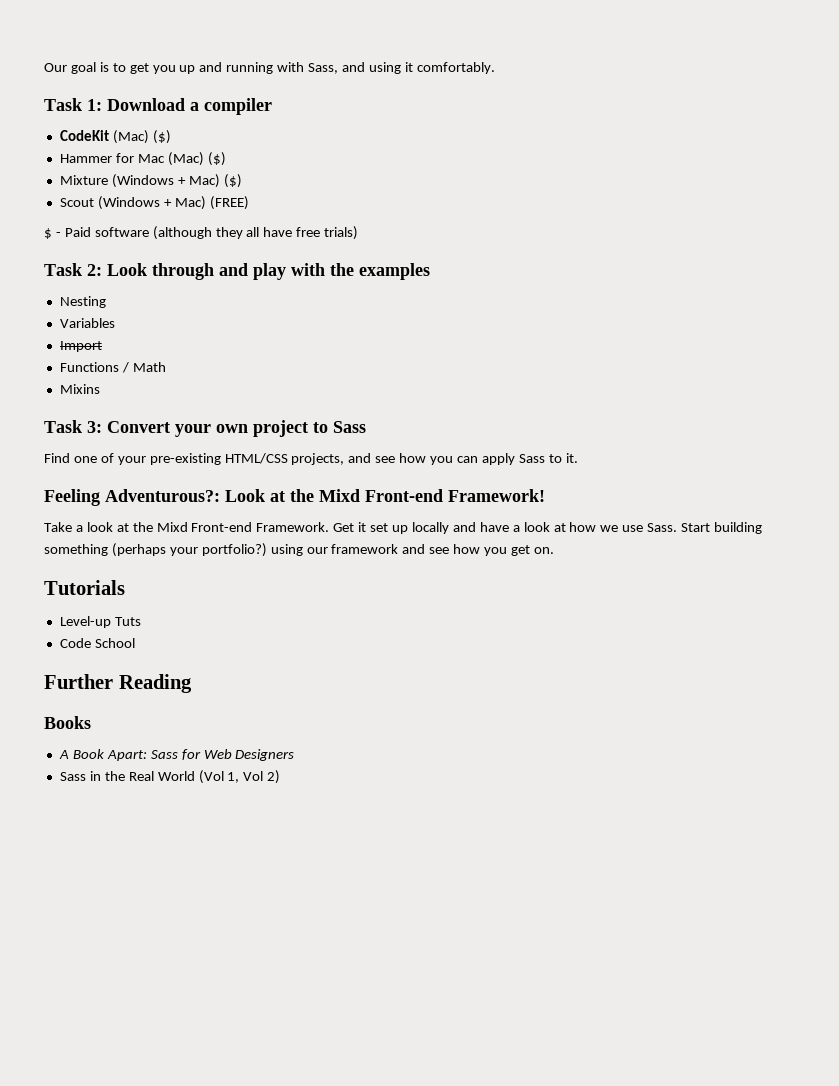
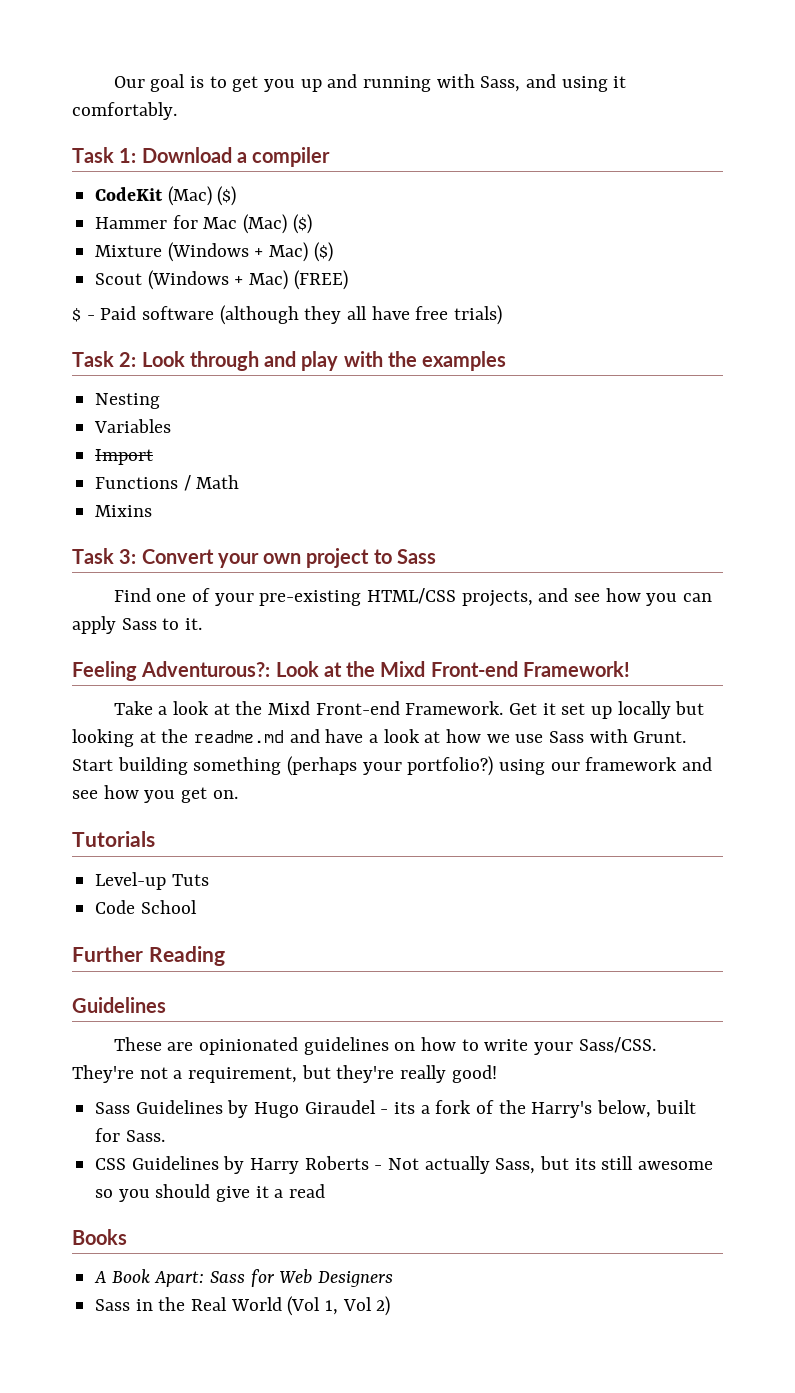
- Get it set up locally and have a look at how we use Sass.
+ Get it set up locally but looking at the readme.md and have a look at how we use Sass with Grunt.
  Further Reading
+ Guidelines
+ These are opinionated guidelines on how to write your Sass/CSS. They're not a requirement, but they're really good!
+ Sass Guidelines by Hugo Giraudel - its a fork of the Harry's below, built for Sass.
+ CSS Guidelines by Harry Roberts - Not actually Sass, but its still awesome so you should give it a read

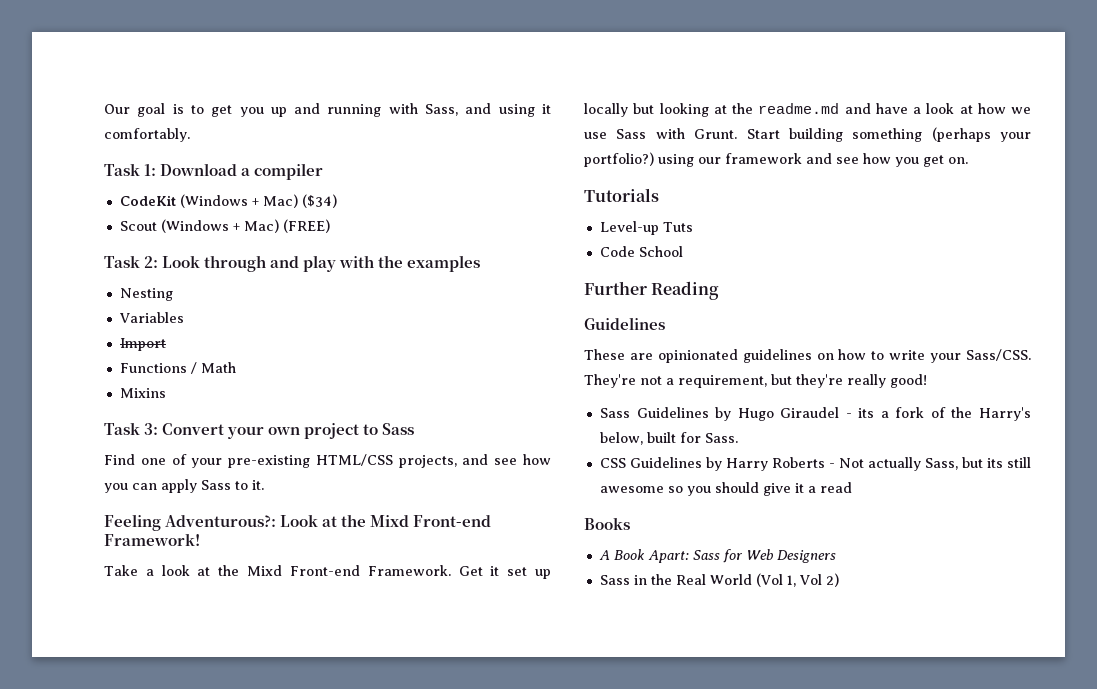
- CodeKit (Mac) ($)
- Hammer for Mac (Mac) ($)
- Mixture (Windows + Mac) ($)
+ CodeKit (Windows + Mac) ($34)
- $ - Paid software (although they all have free trials)

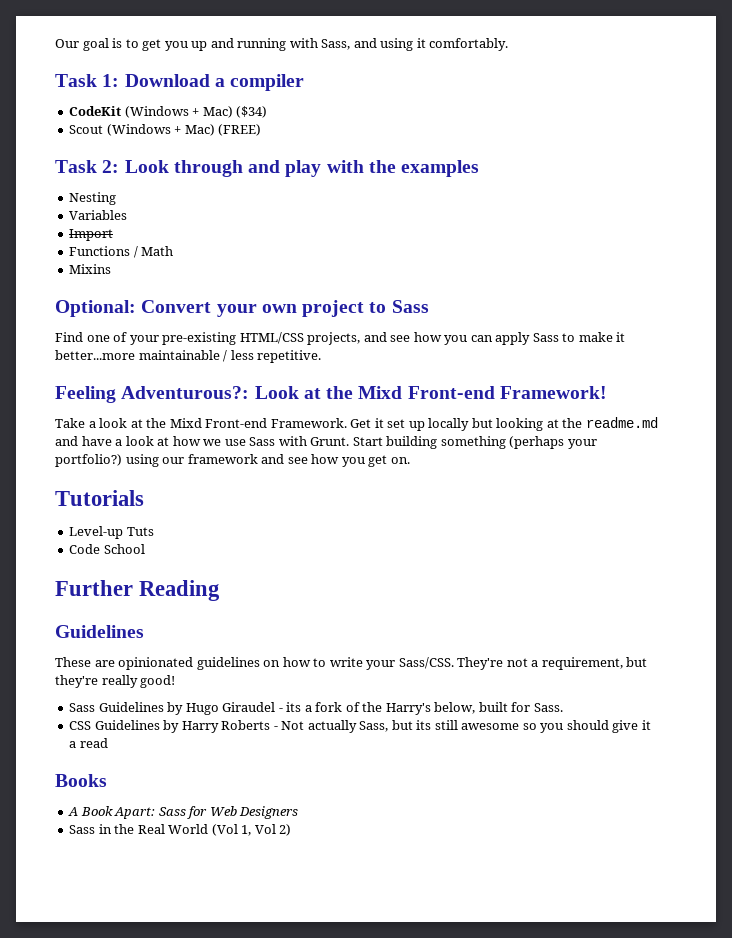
- Task 3: Convert your own project to Sass
+ Optional: Convert your own project to Sass
- Find one of your pre-existing HTML/CSS projects, and see how you can apply Sass to it.
+ Find one of your pre-existing HTML/CSS projects, and see how you can apply Sass to make it better...more maintainable / less repetitive.

